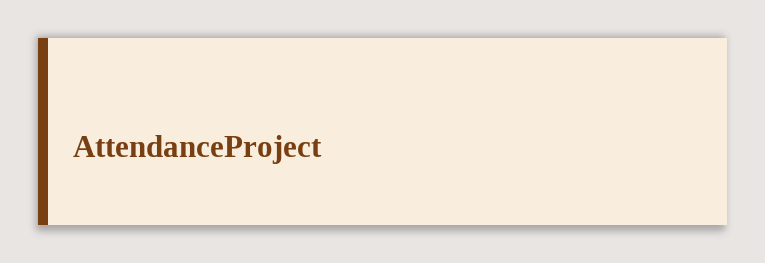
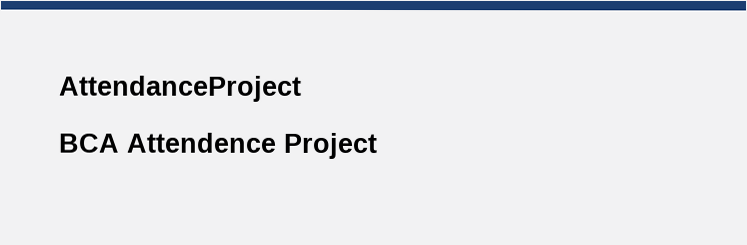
+ BCA Attendence Project

